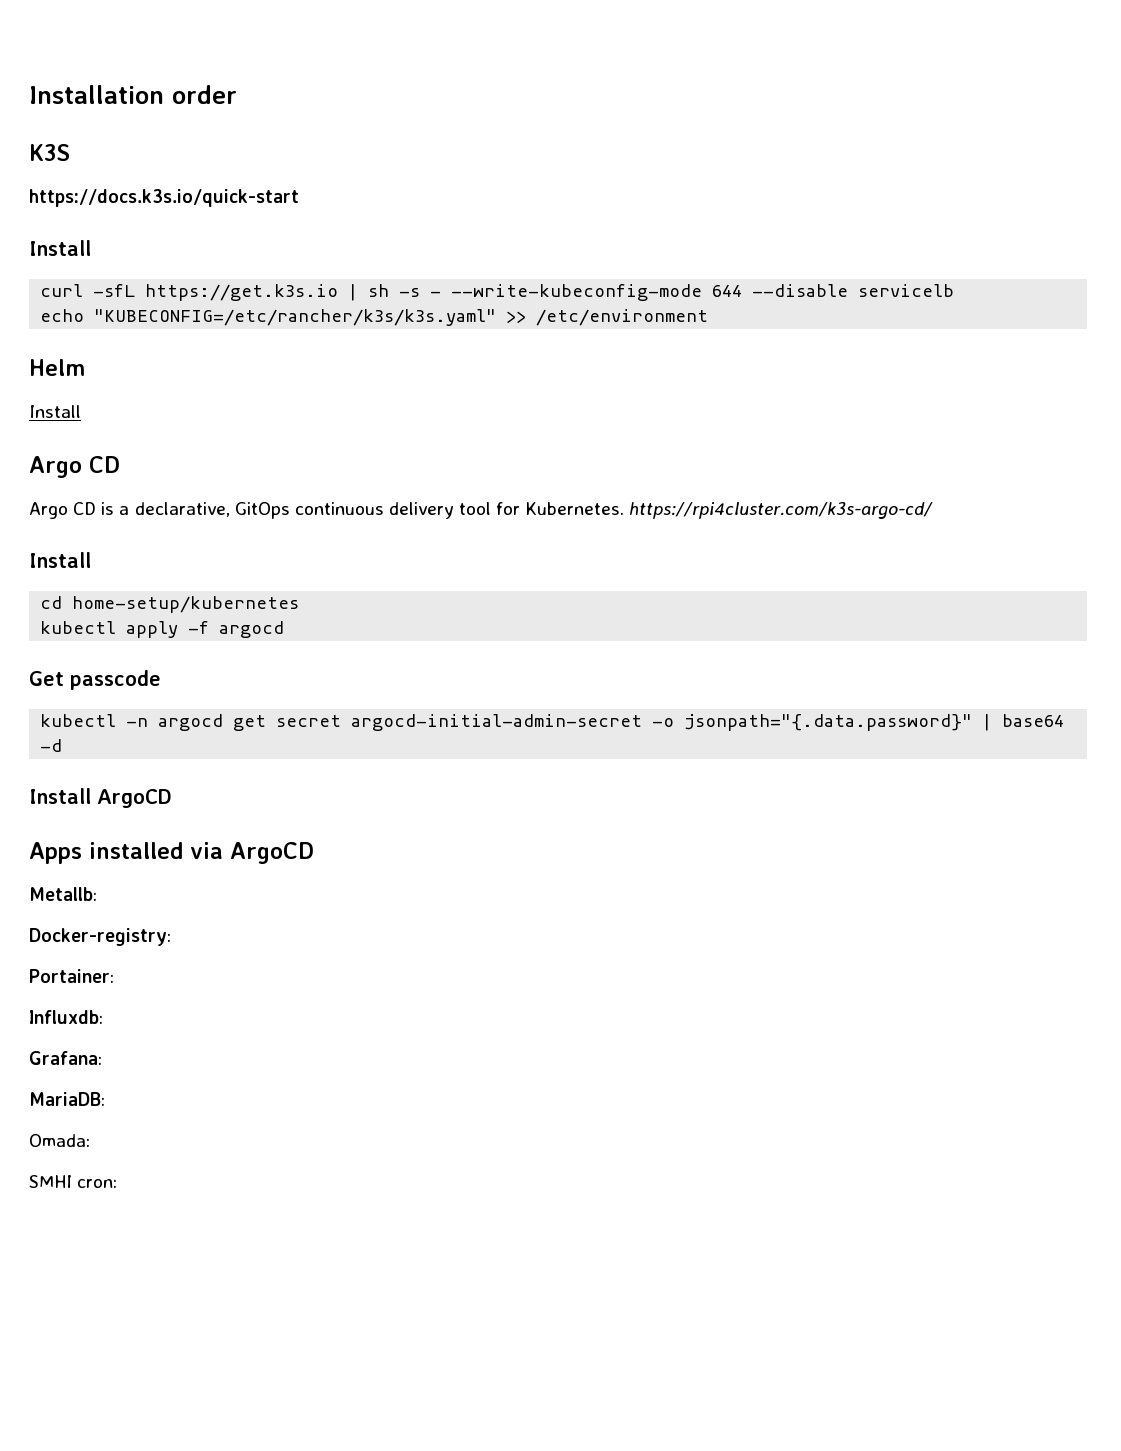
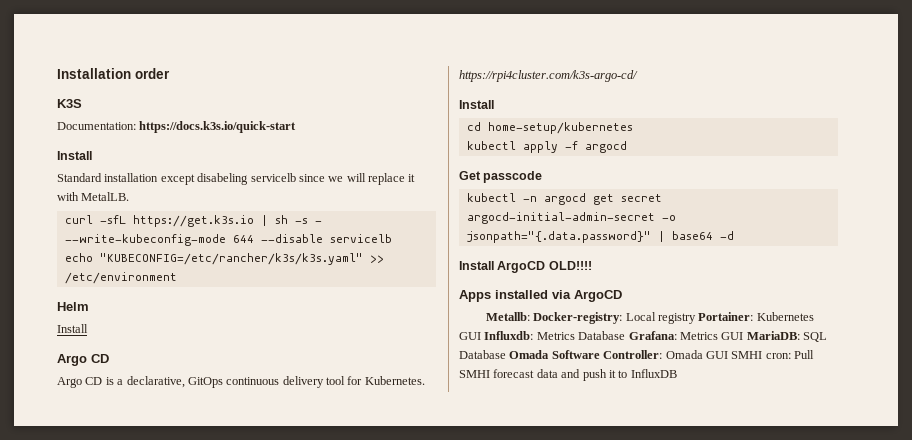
- https://docs.k3s.io/quick-start
+ Documentation: https://docs.k3s.io/quick-start
+ Standard installation except disabeling servicelb since we will replace it with MetalLB.
- Install ArgoCD
+ Install ArgoCD OLD!!!!
- Metallb:
- Docker-registry:
- Portainer:
- Influxdb:
- Grafana:
- MariaDB:
- Omada:
- SMHI cron:
+ Metallb: Docker-registry: Local registry Portainer: Kubernetes GUI Influxdb: Metrics Database Grafana: Metrics GUI MariaDB: SQL Database Omada Software Controller: Omada GUI SMHI cron: Pull SMHI forecast data and push it to InfluxDB

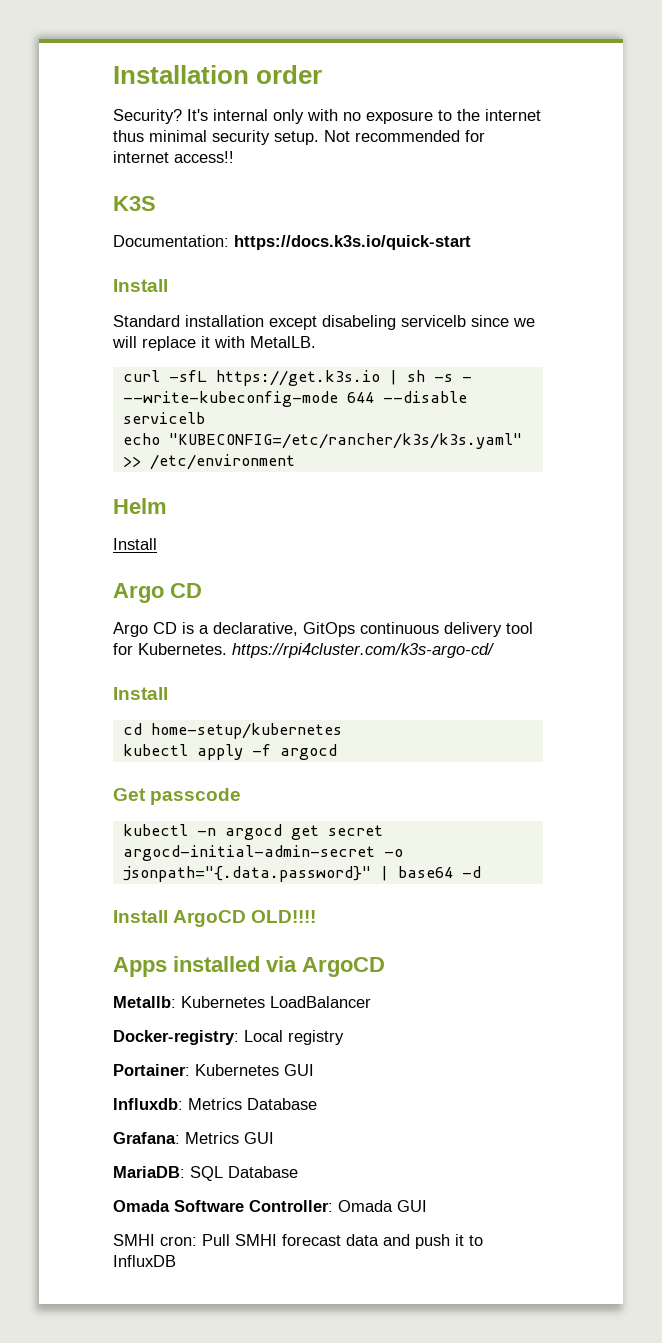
+ Security? It's internal only with no exposure to the internet thus minimal security setup. Not recommended for internet access!!
- Metallb: Docker-registry: Local registry Portainer: Kubernetes GUI Influxdb: Metrics Database Grafana: Metrics GUI MariaDB: SQL Database Omada Software Controller: Omada GUI SMHI cron: Pull SMHI forecast data and push it to InfluxDB
+ Metallb: Kubernetes LoadBalancer
+ Docker-registry: Local registry
+ Portainer: Kubernetes GUI
+ Influxdb: Metrics Database
+ Grafana: Metrics GUI
+ MariaDB: SQL Database
+ Omada Software Controller: Omada GUI
+ SMHI cron: Pull SMHI forecast data and push it to InfluxDB

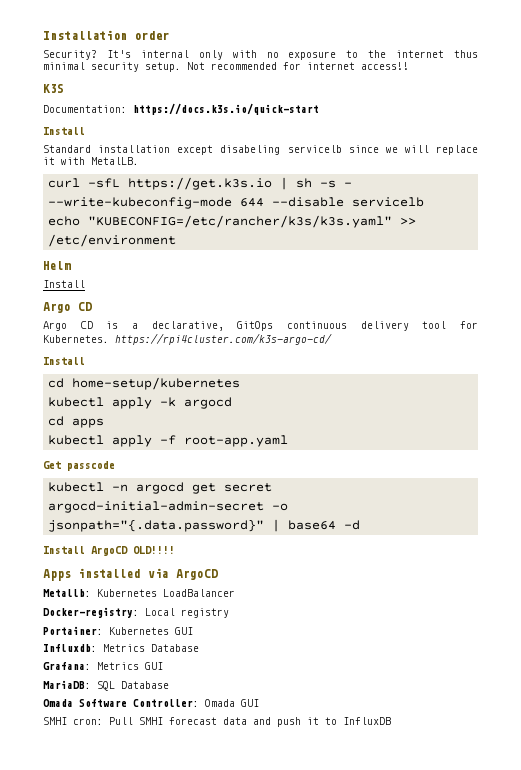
+ kubectl apply -k argocd
+ cd apps
- kubectl apply -f argocd
+ kubectl apply -f root-app.yaml

